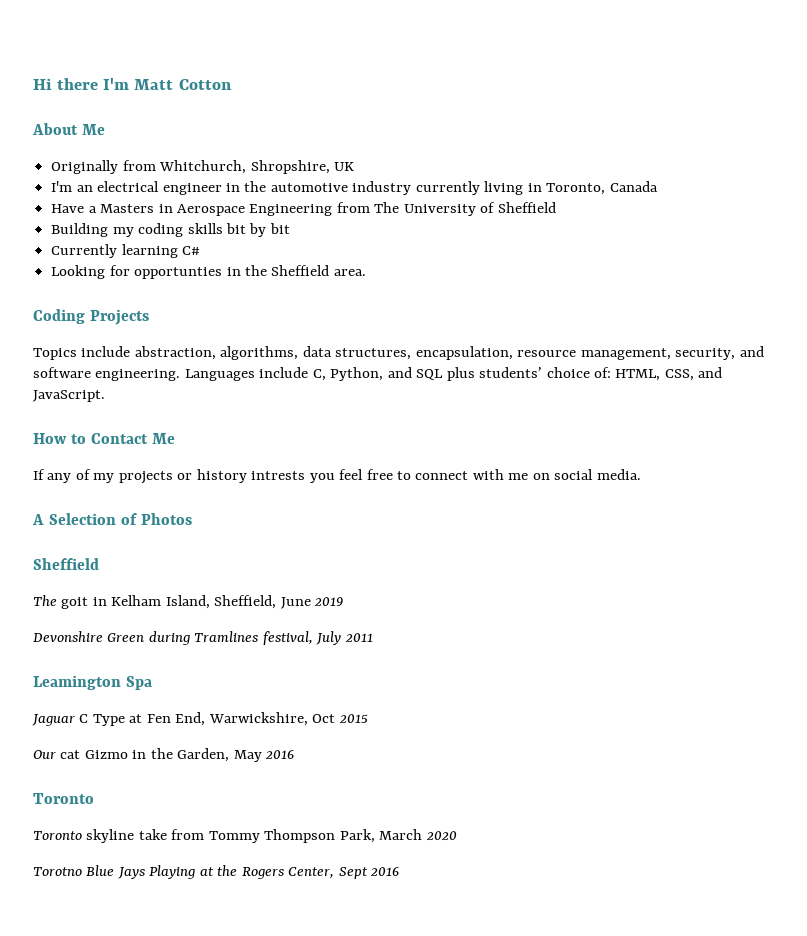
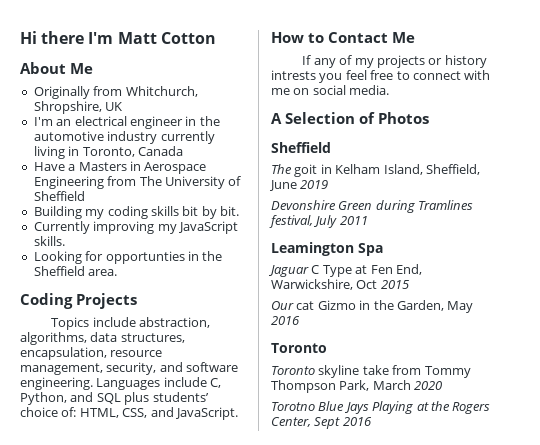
- Building my coding skills bit by bit
+ Building my coding skills bit by bit.
- Currently learning C#
+ Currently improving my JavaScript skills.

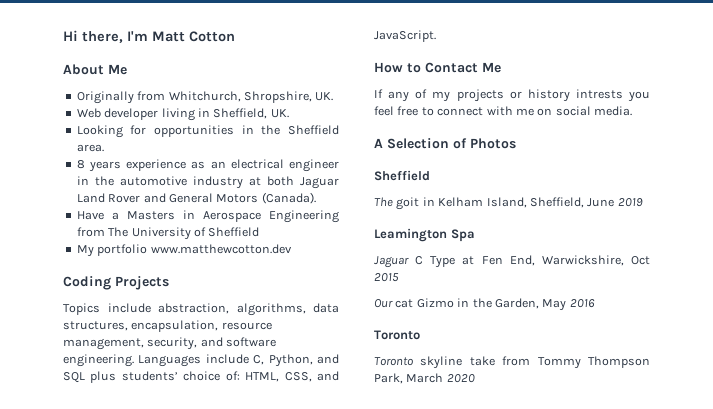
- Hi there I'm Matt Cotton
+ Hi there, I'm Matt Cotton
- Originally from Whitchurch, Shropshire, UK
- I'm an electrical engineer in the automotive industry currently living in Toronto, Canada
+ Originally from Whitchurch, Shropshire, UK.
+ Web developer living in Sheffield, UK.
+ Looking for opportunities in the Sheffield area.
+ 8 years experience as an electrical engineer in the automotive industry at both Jaguar Land Rover and General Motors (Canada).
- Building my coding skills bit by bit.
- Currently improving my JavaScript skills.
- Looking for opportunties in the Sheffield area.
+ My portfolio www.matthewcotton.dev
- Devonshire Green during Tramlines festival, July 2011
- Torotno Blue Jays Playing at the Rogers Center, Sept 2016

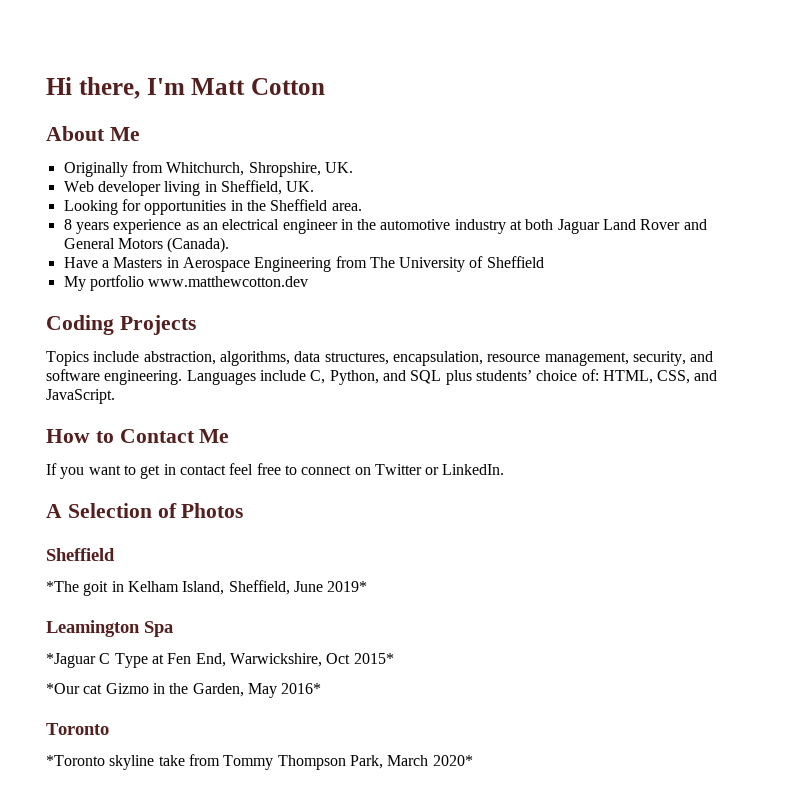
- If any of my projects or history intrests you feel free to connect with me on social media.
+ If you want to get in contact feel free to connect on Twitter or LinkedIn.
- The goit in Kelham Island, Sheffield, June 2019
+ *The goit in Kelham Island, Sheffield, June 2019*
- Jaguar C Type at Fen End, Warwickshire, Oct 2015
- Our cat Gizmo in the Garden, May 2016
+ *Jaguar C Type at Fen End, Warwickshire, Oct 2015*
+ *Our cat Gizmo in the Garden, May 2016*
- Toronto skyline take from Tommy Thompson Park, March 2020
+ *Toronto skyline take from Tommy Thompson Park, March 2020*

